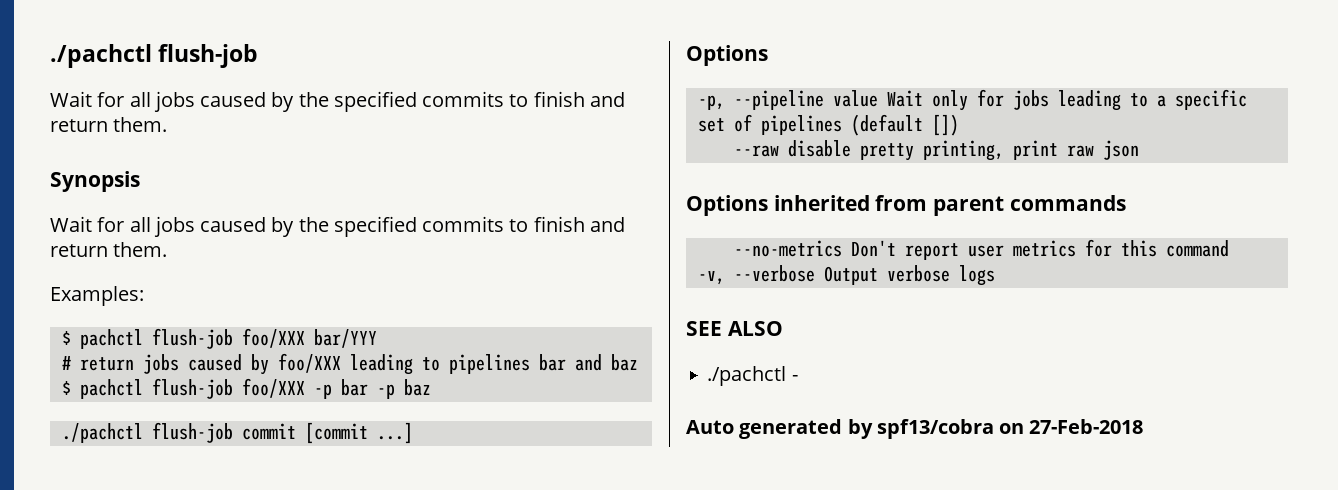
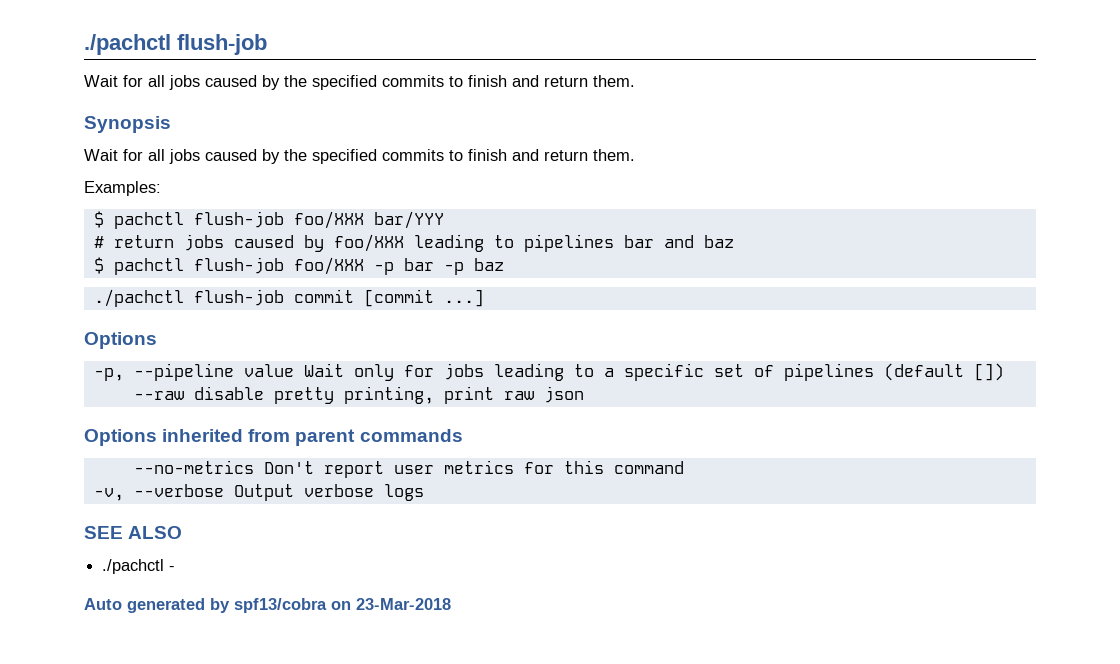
- Auto generated by spf13/cobra on 27-Feb-2018
+ Auto generated by spf13/cobra on 23-Mar-2018

